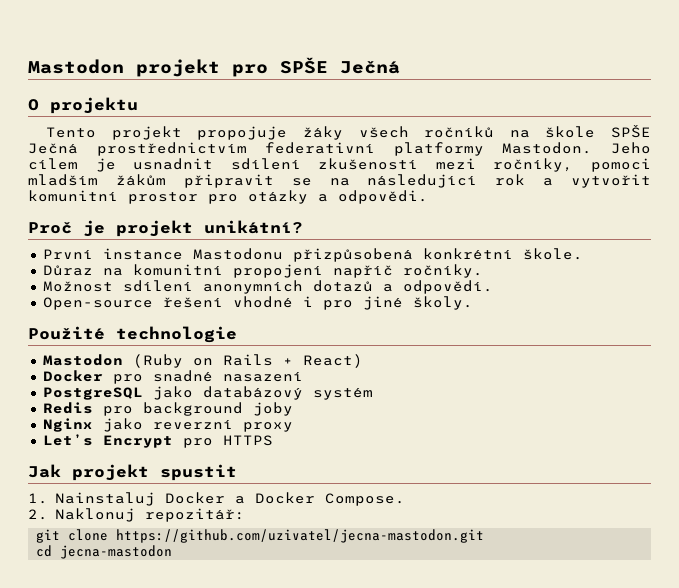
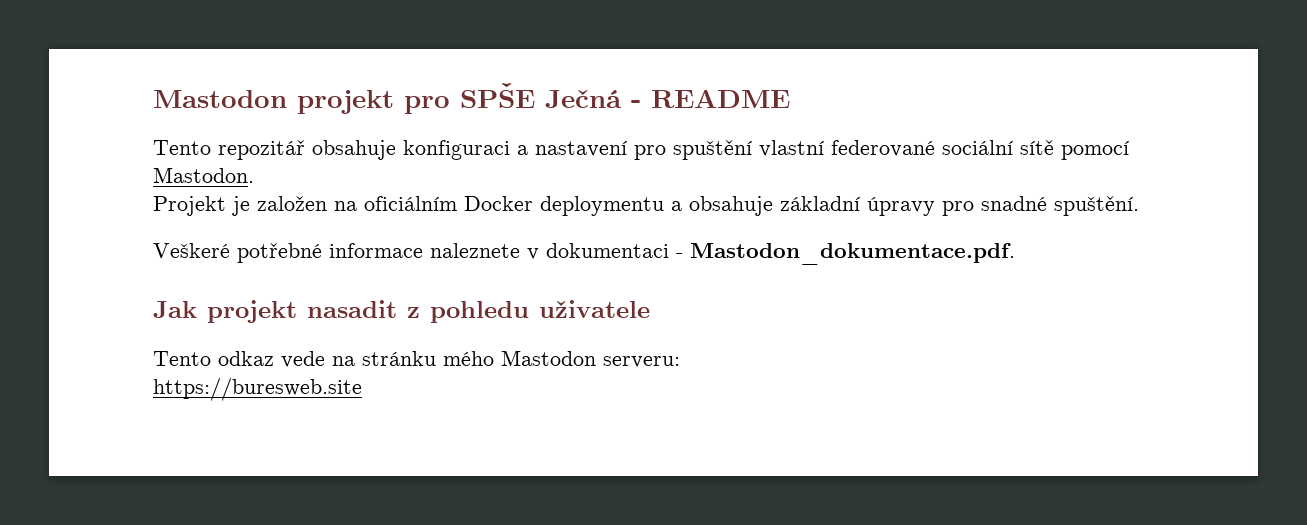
- Mastodon projekt pro SPŠE Ječná
- O projektu
- Tento projekt propojuje žáky všech ročníků na škole SPŠE Ječná prostřednictvím federativní platformy Mastodon. Jeho cílem je usnadnit sdílení zkušeností mezi ročníky, pomoci mladším žákům připravit se na následující rok a vytvořit komunitní prostor pro otázky a odpovědi.
- Proč je projekt unikátní?
- První instance Mastodonu přizpůsobená konkrétní škole.
- Důraz na komunitní propojení napříč ročníky.
- Možnost sdílení anonymních dotazů a odpovědí.
- Open-source řešení vhodné i pro jiné školy.
- Použité technologie
- Mastodon (Ruby on Rails + React)
- Docker pro snadné nasazení
- PostgreSQL jako databázový systém
- Redis pro background joby
- Nginx jako reverzní proxy
- Let’s Encrypt pro HTTPS
- Jak projekt spustit
- 1. Nainstaluj Docker a Docker Compose.
- 2. Naklonuj repozitář:
- git clone https://github.com/uzivatel/jecna-mastodon.git
- cd jecna-mastodon
+ Mastodon projekt pro SPŠE Ječná - README
+ Tento repozitář obsahuje konfiguraci a nastavení pro spuštění vlastní federované sociální sítě pomocí Mastodon.
+ Projekt je založen na oficiálním Docker deploymentu a obsahuje základní úpravy pro snadné spuštění.
+ Veškeré potřebné informace naleznete v dokumentaci - Mastodon_dokumentace.pdf.
+ Jak projekt nasadit z pohledu uživatele
+ Tento odkaz vede na stránku mého Mastodon serveru:
+ https://buresweb.site

